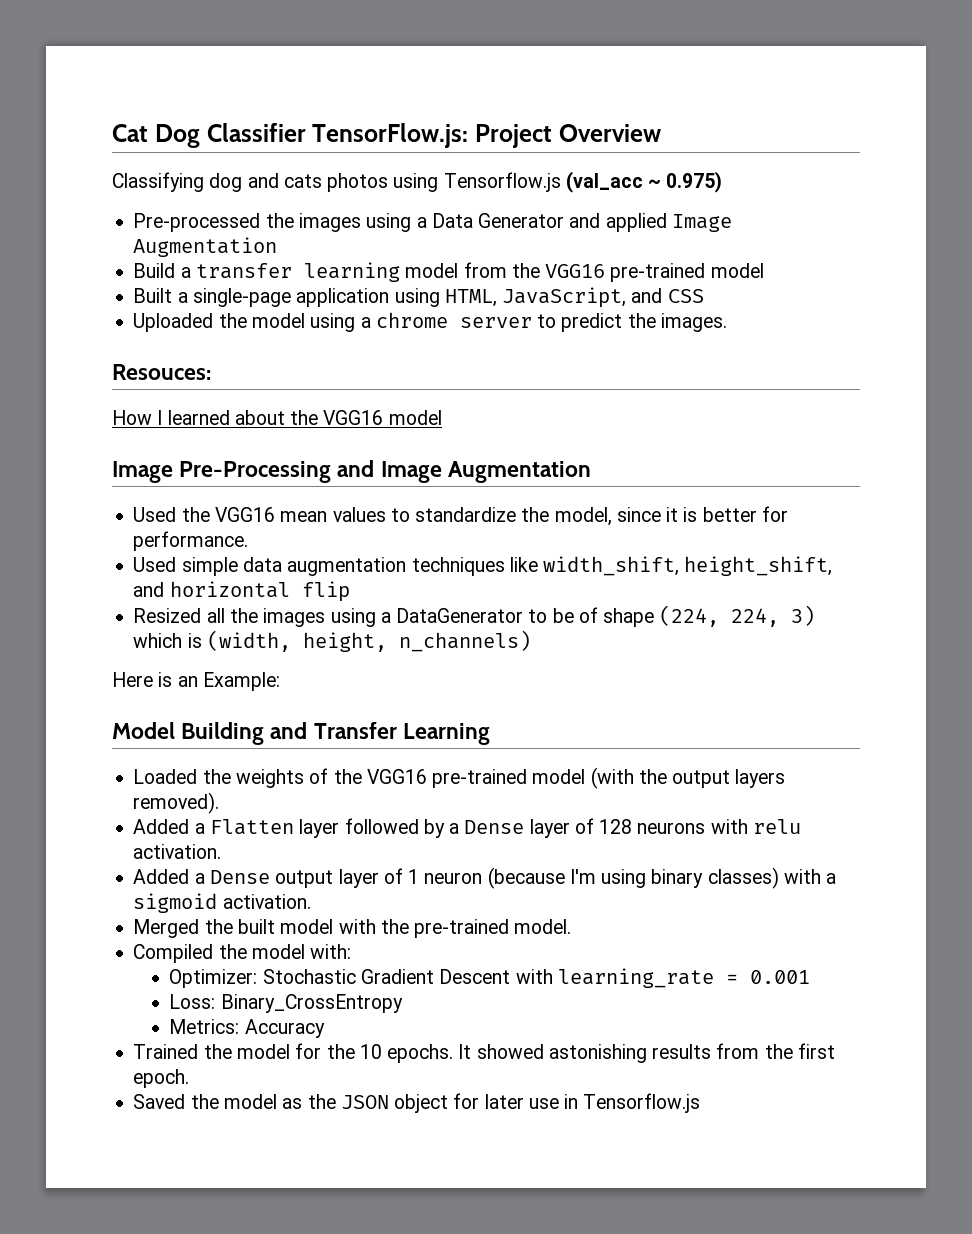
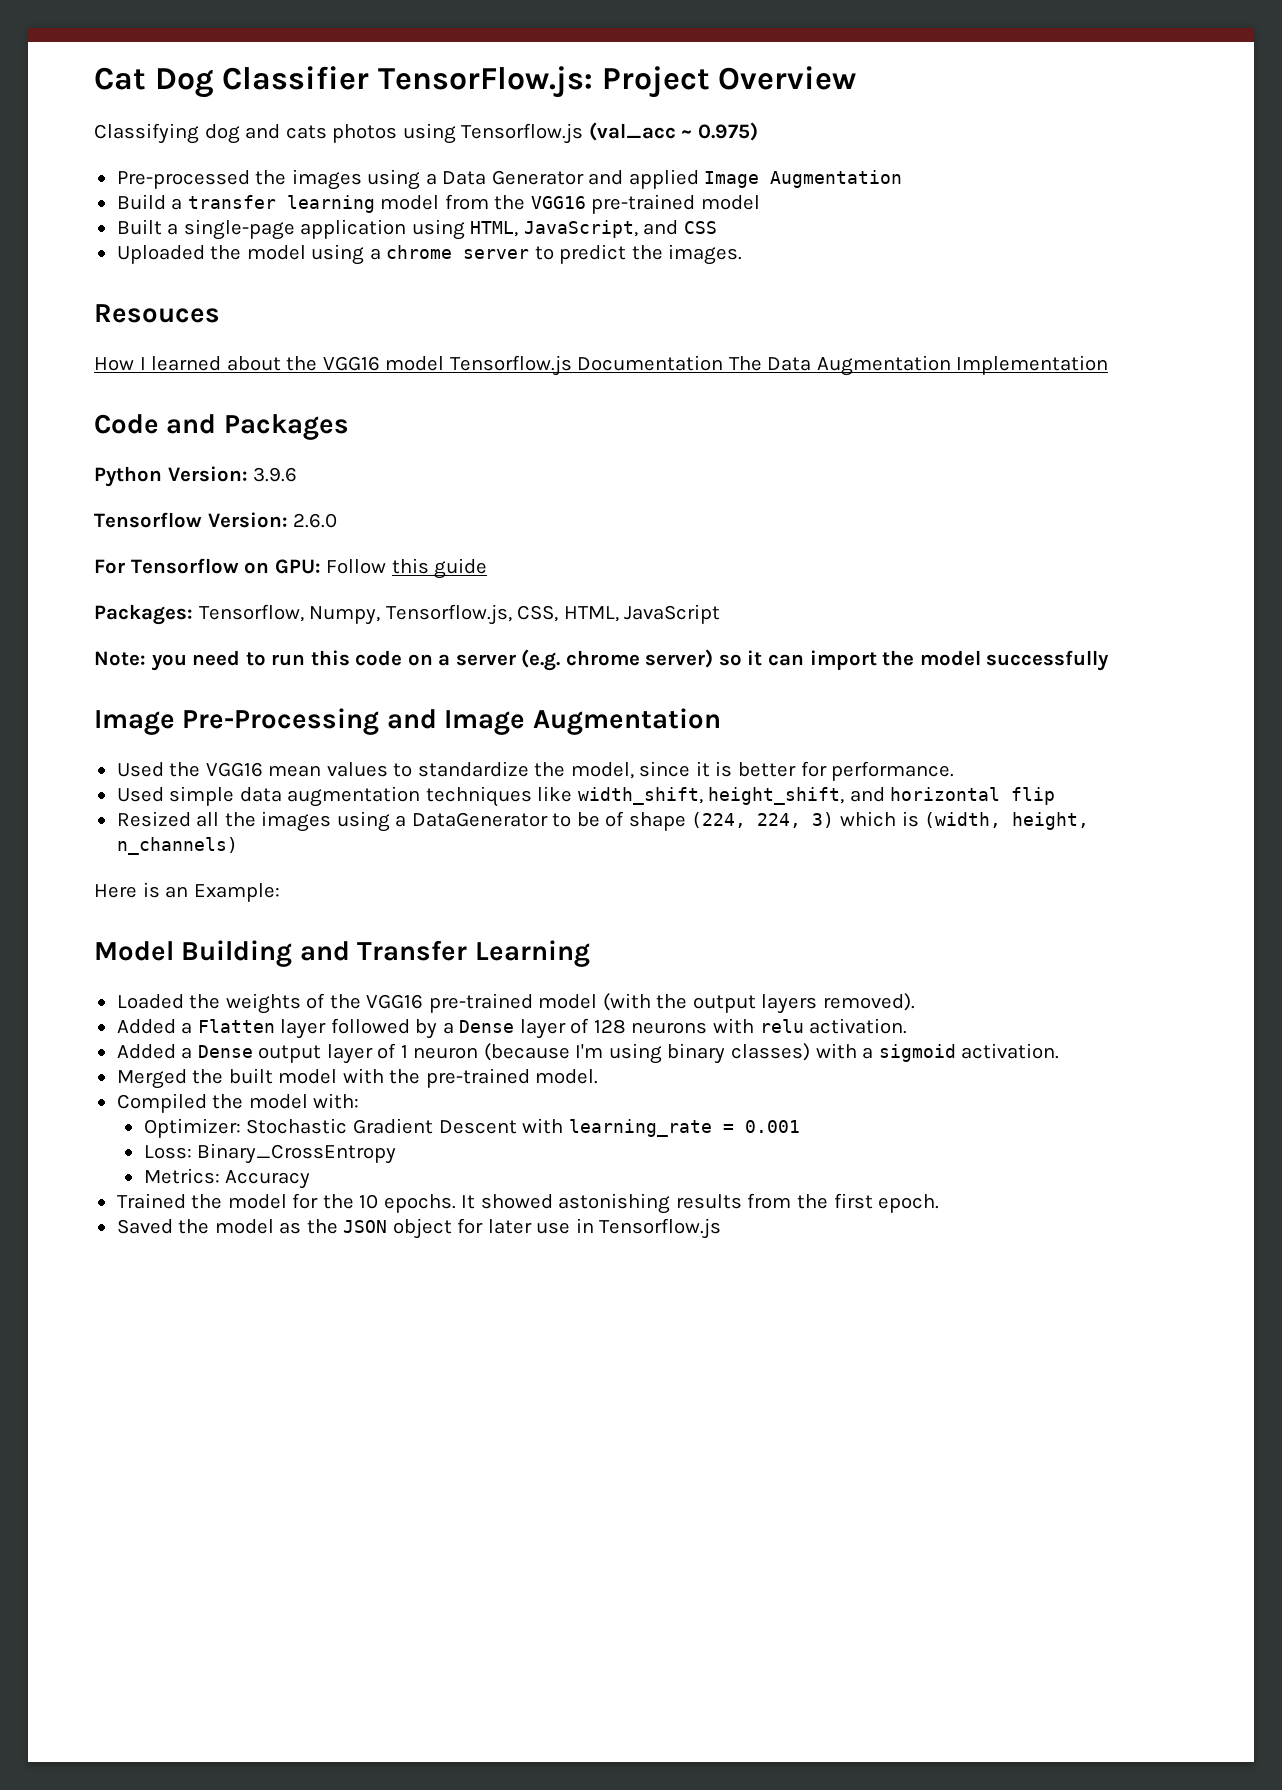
- Resouces:
+ Resouces
- How I learned about the VGG16 model
+ How I learned about the VGG16 model Tensorflow.js Documentation The Data Augmentation Implementation
+ Code and Packages
+ Python Version: 3.9.6
+ Tensorflow Version: 2.6.0
+ For Tensorflow on GPU: Follow this guide
+ Packages: Tensorflow, Numpy, Tensorflow.js, CSS, HTML, JavaScript
+ Note: you need to run this code on a server (e.g. chrome server) so it can import the model successfully

